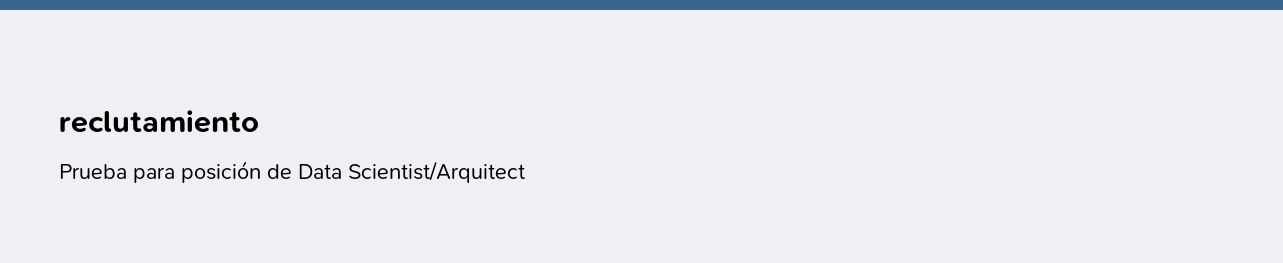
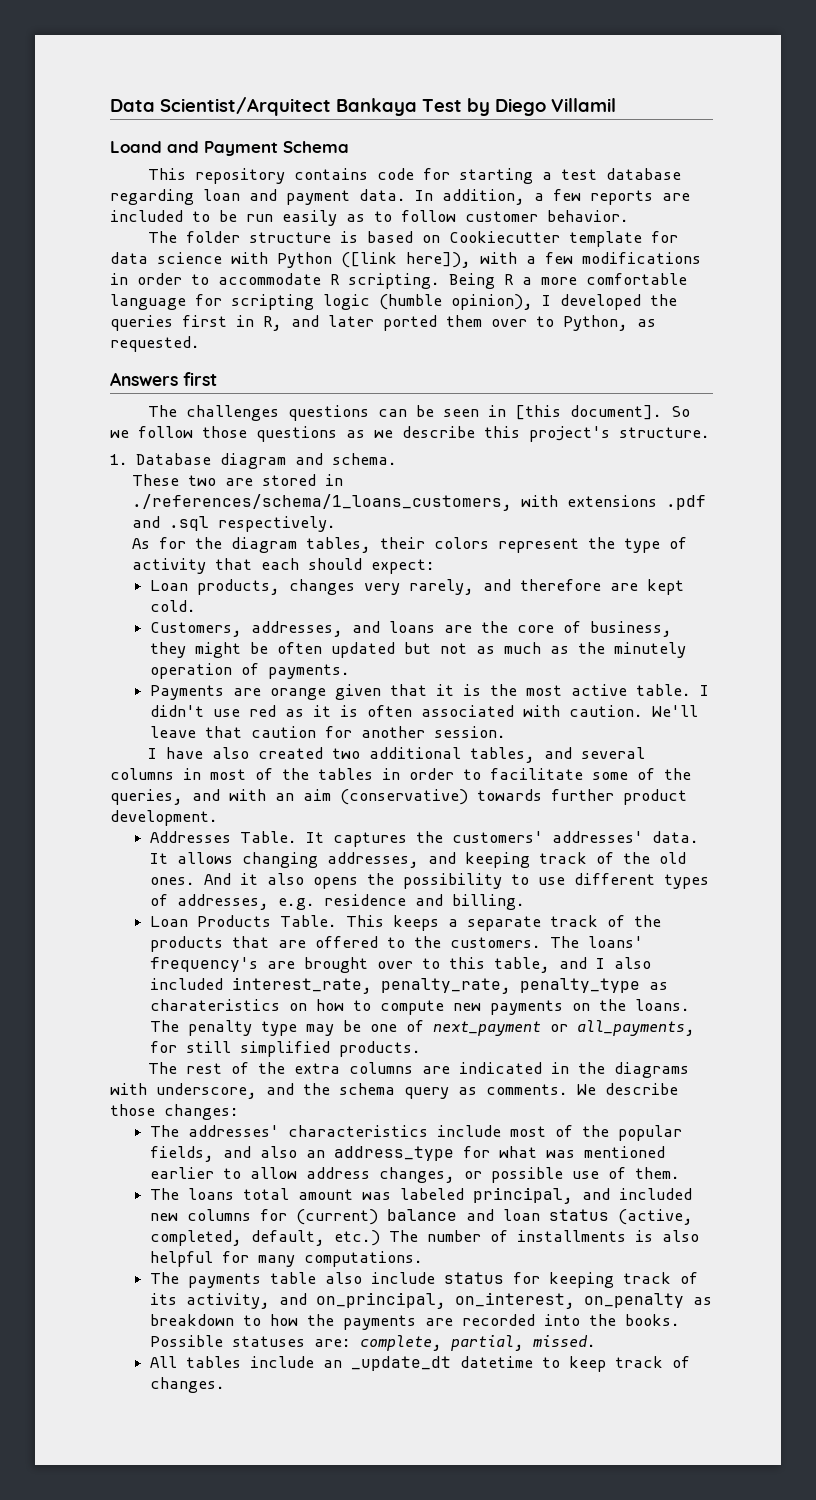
- reclutamiento
- Prueba para posición de Data Scientist/Arquitect
+ Data Scientist/Arquitect Bankaya Test by Diego Villamil
+ Loand and Payment Schema
+ This repository contains code for starting a test database regarding loan and payment data. In addition, a few reports are included to be run easily as to follow customer behavior.
+ The folder structure is based on Cookiecutter template for data science with Python ([link here]), with a few modifications in order to accommodate R scripting. Being R a more comfortable language for scripting logic (humble opinion), I developed the queries first in R, and later ported them over to Python, as requested.
+ Answers first
+ The challenges questions can be seen in [this document]. So we follow those questions as we describe this project's structure.
+ 1. Database diagram and schema.
+ These two are stored in ./references/schema/1_loans_customers, with extensions .pdf and .sql respectively.
+ As for the diagram tables, their colors represent the type of activity that each should expect:
+ Loan products, changes very rarely, and therefore are kept cold.
+ Customers, addresses, and loans are the core of business, they might be often updated but not as much as the minutely operation of payments.
+ Payments are orange given that it is the most active table. I didn't use red as it is often associated with caution. We'll leave that caution for another session.
+ I have also created two additional tables, and several columns in most of the tables in order to facilitate some of the queries, and with an aim (conservative) towards further product development.
+ Addresses Table. It captures the customers' addresses' data. It allows changing addresses, and keeping track of the old ones. And it also opens the possibility to use different types of addresses, e.g. residence and billing.
+ Loan Products Table. This keeps a separate track of the products that are offered to the customers. The loans' frequency's are brought over to this table, and I also included interest_rate, penalty_rate, penalty_type as charateristics on how to compute new payments on the loans. The penalty type may be one of next_payment or all_payments, for still simplified products.
+ The rest of the extra columns are indicated in the diagrams with underscore, and the schema query as comments. We describe those changes:
+ The addresses' characteristics include most of the popular fields, and also an address_type for what was mentioned earlier to allow address changes, or possible use of them.
+ The loans total amount was labeled principal, and included new columns for (current) balance and loan status (active, completed, default, etc.) The number of installments is also helpful for many computations.
+ The payments table also include status for keeping track of its activity, and on_principal, on_interest, on_penalty as breakdown to how the payments are recorded into the books. Possible statuses are: complete, partial, missed.
+ All tables include an _update_dt datetime to keep track of changes.

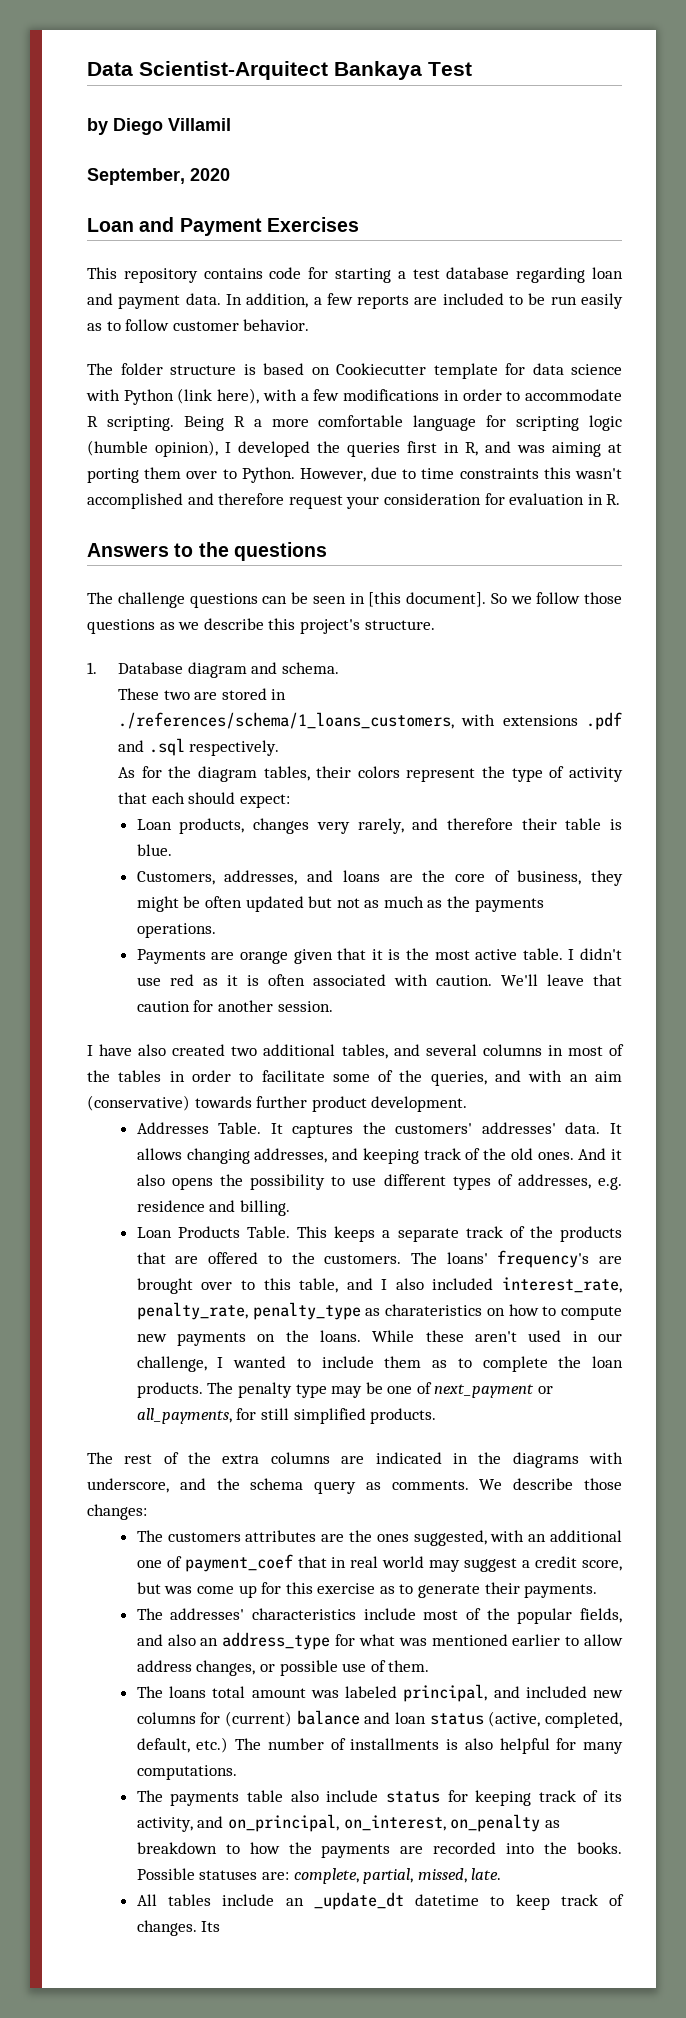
- Data Scientist/Arquitect Bankaya Test by Diego Villamil
+ Data Scientist-Arquitect Bankaya Test
+ by Diego Villamil
- Loand and Payment Schema
+ September, 2020
+ Loan and Payment Exercises
- The folder structure is based on Cookiecutter template for data science with Python ([link here]), with a few modifications in order to accommodate R scripting.
+ The folder structure is based on Cookiecutter template for data science with Python (link here), with a few modifications in order to accommodate R scripting.
- Being R a more comfortable language for scripting logic (humble opinion), I developed the queries first in R, and later ported them over to Python, as requested.
- Answers first
- The challenges questions can be seen in [this document].
+ Being R a more comfortable language for scripting logic (humble opinion), I developed the queries first in R, and was aiming at porting them over to Python. However, due to time constraints this wasn't accomplished and therefore request your consideration for evaluation in R.
+ Answers to the questions
+ The challenge questions can be seen in [this document].
- Loan products, changes very rarely, and therefore are kept cold.
+ Loan products, changes very rarely, and therefore their table is blue.
- Customers, addresses, and loans are the core of business, they might be often updated but not as much as the minutely operation of payments.
+ Customers, addresses, and loans are the core of business, they might be often updated but not as much as the payments operations.
+ While these aren't used in our challenge, I wanted to include them as to complete the loan products.
+ The customers attributes are the ones suggested, with an additional one of payment_coef that in real world may suggest a credit score, but was come up for this exercise as to generate their payments.
- Possible statuses are: complete, partial, missed.
+ Possible statuses are: complete, partial, missed, late.
+ Its

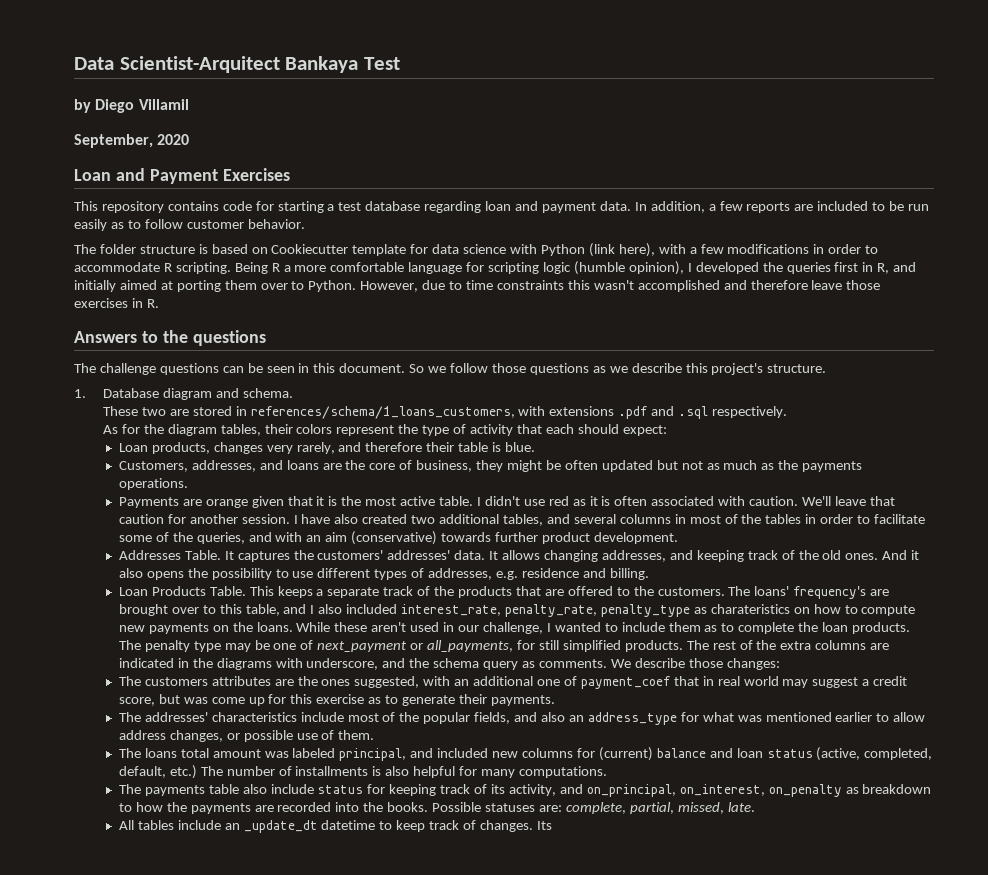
- Being R a more comfortable language for scripting logic (humble opinion), I developed the queries first in R, and was aiming at porting them over to Python.
+ Being R a more comfortable language for scripting logic (humble opinion), I developed the queries first in R, and initially aimed at porting them over to Python.
- However, due to time constraints this wasn't accomplished and therefore request your consideration for evaluation in R.
+ However, due to time constraints this wasn't accomplished and therefore leave those exercises in R.
- The challenge questions can be seen in [this document].
+ The challenge questions can be seen in this document.
- These two are stored in ./references/schema/1_loans_customers, with extensions .pdf and .sql respectively.
+ These two are stored in references/schema/1_loans_customers, with extensions .pdf and .sql respectively.
- We'll leave that caution for another session.
- I have also created two additional tables, and several columns in most of the tables in order to facilitate some of the queries, and with an aim (conservative) towards further product development.
+ We'll leave that caution for another session. I have also created two additional tables, and several columns in most of the tables in order to facilitate some of the queries, and with an aim (conservative) towards further product development.
- The penalty type may be one of next_payment or all_payments, for still simplified products.
- The rest of the extra columns are indicated in the diagrams with underscore, and the schema query as comments.
+ The penalty type may be one of next_payment or all_payments, for still simplified products. The rest of the extra columns are indicated in the diagrams with underscore, and the schema query as comments.

